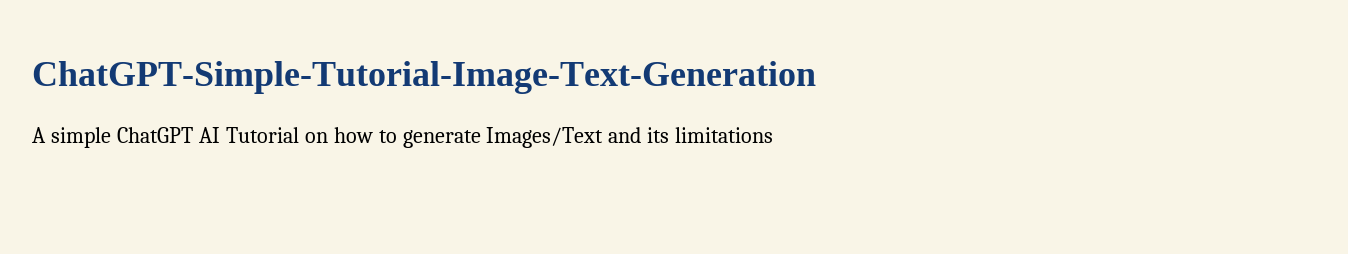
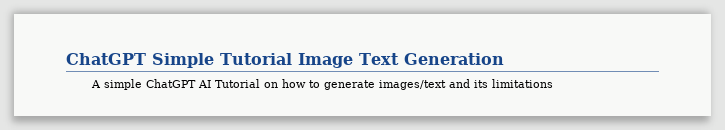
- ChatGPT-Simple-Tutorial-Image-Text-Generation
+ ChatGPT Simple Tutorial Image Text Generation
- A simple ChatGPT AI Tutorial on how to generate Images/Text and its limitations
+ A simple ChatGPT AI Tutorial on how to generate images/text and its limitations

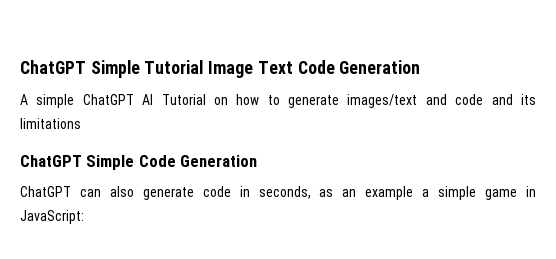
- ChatGPT Simple Tutorial Image Text Generation
+ ChatGPT Simple Tutorial Image Text Code Generation
- A simple ChatGPT AI Tutorial on how to generate images/text and its limitations
+ A simple ChatGPT AI Tutorial on how to generate images/text and code and its limitations
+ ChatGPT Simple Code Generation
+ ChatGPT can also generate code in seconds, as an example a simple game in JavaScript:

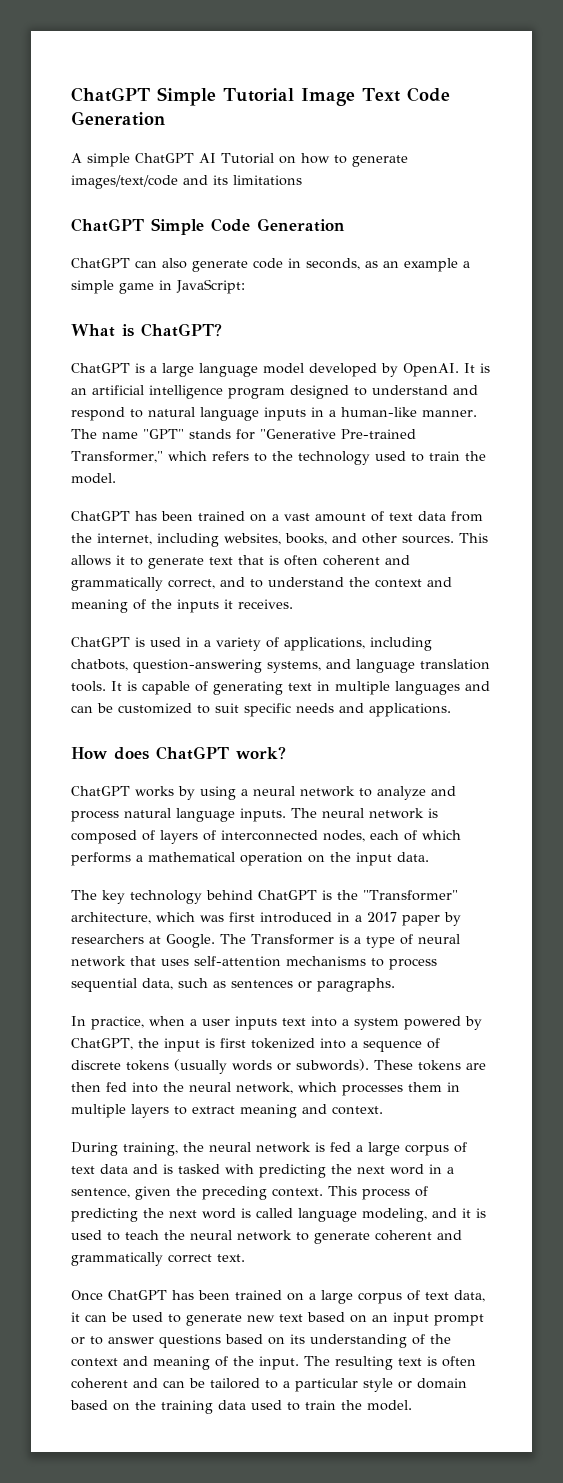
- A simple ChatGPT AI Tutorial on how to generate images/text and code and its limitations
+ A simple ChatGPT AI Tutorial on how to generate images/text/code and its limitations
+ What is ChatGPT?
+ ChatGPT is a large language model developed by OpenAI. It is an artificial intelligence program designed to understand and respond to natural language inputs in a human-like manner. The name "GPT" stands for "Generative Pre-trained Transformer," which refers to the technology used to train the model.
+ ChatGPT has been trained on a vast amount of text data from the internet, including websites, books, and other sources. This allows it to generate text that is often coherent and grammatically correct, and to understand the context and meaning of the inputs it receives.
+ ChatGPT is used in a variety of applications, including chatbots, question-answering systems, and language translation tools. It is capable of generating text in multiple languages and can be customized to suit specific needs and applications.
+ How does ChatGPT work?
+ ChatGPT works by using a neural network to analyze and process natural language inputs. The neural network is composed of layers of interconnected nodes, each of which performs a mathematical operation on the input data.
+ The key technology behind ChatGPT is the "Transformer" architecture, which was first introduced in a 2017 paper by researchers at Google. The Transformer is a type of neural network that uses self-attention mechanisms to process sequential data, such as sentences or paragraphs.
+ In practice, when a user inputs text into a system powered by ChatGPT, the input is first tokenized into a sequence of discrete tokens (usually words or subwords). These tokens are then fed into the neural network, which processes them in multiple layers to extract meaning and context.
+ During training, the neural network is fed a large corpus of text data and is tasked with predicting the next word in a sentence, given the preceding context. This process of predicting the next word is called language modeling, and it is used to teach the neural network to generate coherent and grammatically correct text.
+ Once ChatGPT has been trained on a large corpus of text data, it can be used to generate new text based on an input prompt or to answer questions based on its understanding of the context and meaning of the input. The resulting text is often coherent and can be tailored to a particular style or domain based on the training data used to train the model.

